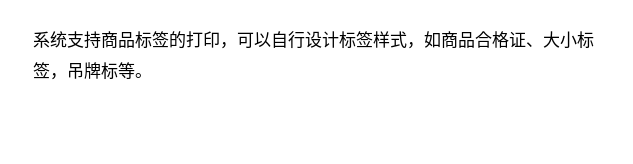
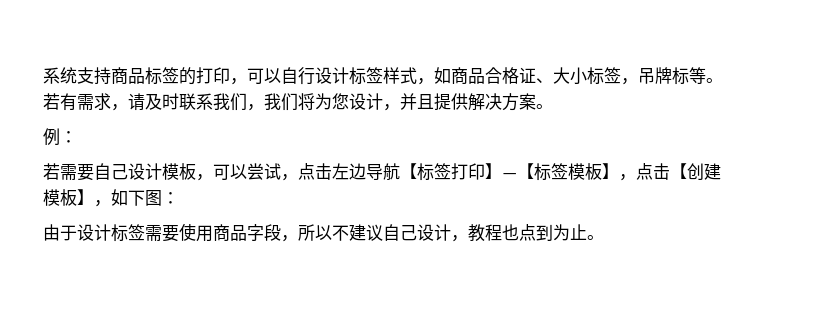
+ 若有需求，请及时联系我们，我们将为您设计，并且提供解决方案。
+ 例：
+ 若需要自己设计模板，可以尝试，点击左边导航【标签打印】—【标签模板】，点击【创建模板】，如下图：
+ 由于设计标签需要使用商品字段，所以不建议自己设计，教程也点到为止。

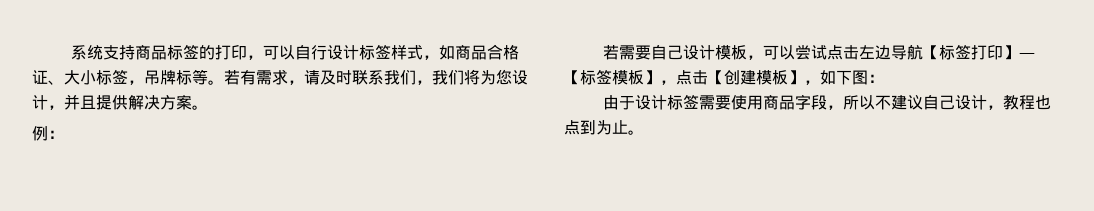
- 若需要自己设计模板，可以尝试，点击左边导航【标签打印】—【标签模板】，点击【创建模板】，如下图：
+ 若需要自己设计模板，可以尝试点击左边导航【标签打印】—【标签模板】，点击【创建模板】，如下图：

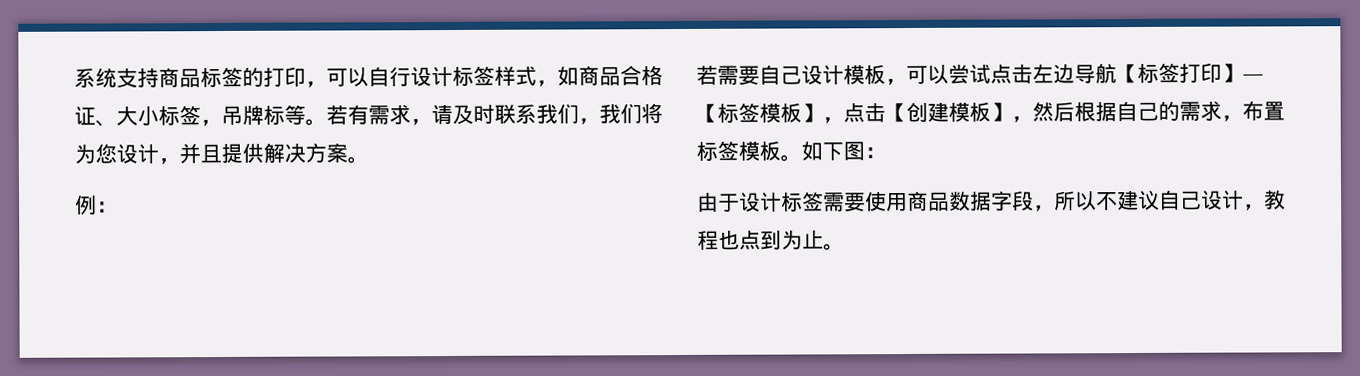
- 若需要自己设计模板，可以尝试点击左边导航【标签打印】—【标签模板】，点击【创建模板】，如下图：
+ 若需要自己设计模板，可以尝试点击左边导航【标签打印】—【标签模板】，点击【创建模板】，然后根据自己的需求，布置标签模板。如下图：
- 由于设计标签需要使用商品字段，所以不建议自己设计，教程也点到为止。
+ 由于设计标签需要使用商品数据字段，所以不建议自己设计，教程也点到为止。

